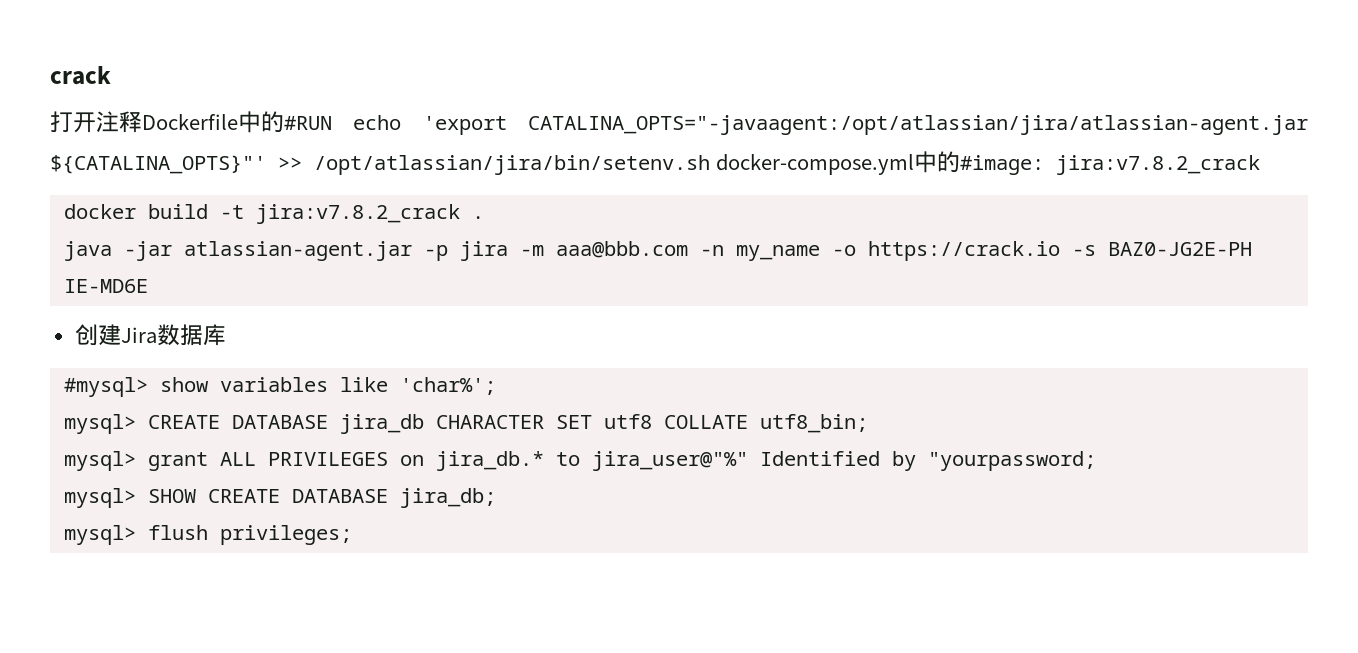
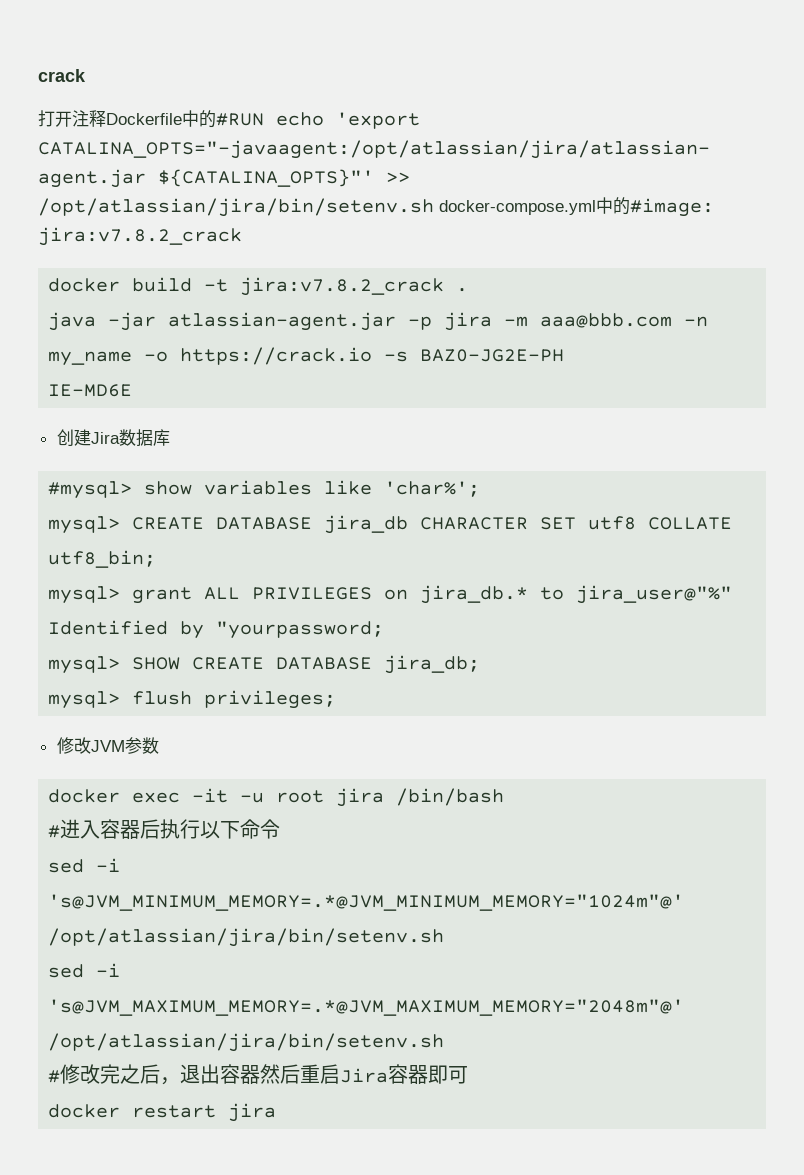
+ 修改JVM参数
+ docker exec -it -u root jira /bin/bash
+ #进入容器后执行以下命令
+ sed -i 's@JVM_MINIMUM_MEMORY=.*@JVM_MINIMUM_MEMORY="1024m"@' /opt/atlassian/jira/bin/setenv.sh
+ sed -i 's@JVM_MAXIMUM_MEMORY=.*@JVM_MAXIMUM_MEMORY="2048m"@' /opt/atlassian/jira/bin/setenv.sh
+ #修改完之后，退出容器然后重启Jira容器即可
+ docker restart jira

